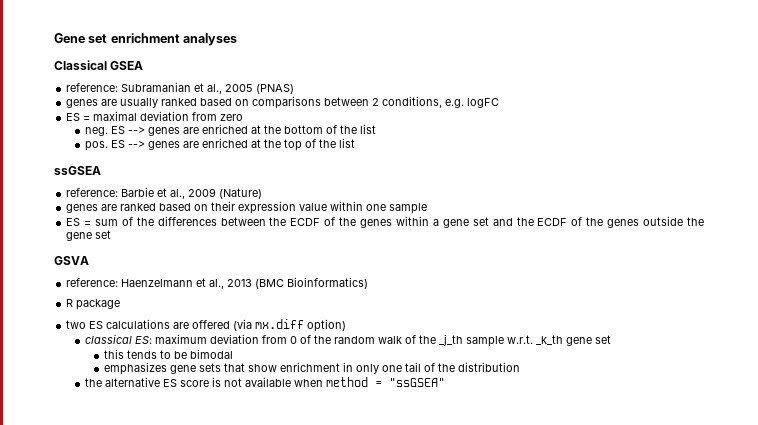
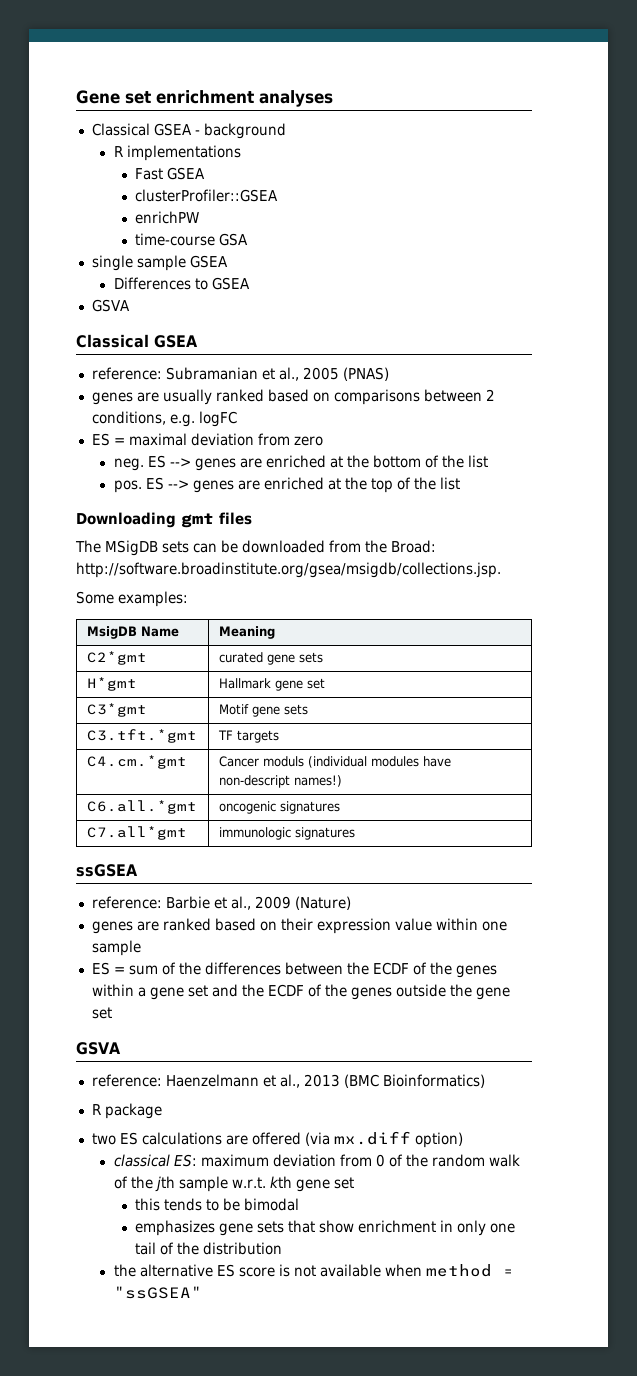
+ Classical GSEA - background
+ R implementations
+ Fast GSEA
+ clusterProfiler::GSEA
+ enrichPW
+ time-course GSA
+ single sample GSEA
+ Differences to GSEA
+ GSVA
+ Downloading gmt files
+ The MSigDB sets can be downloaded from the Broad: http://software.broadinstitute.org/gsea/msigdb/collections.jsp.
+ Some examples:
+ MsigDB Name | Meaning
+ C2*gmt | curated gene sets
+ H*gmt | Hallmark gene set
+ C3*gmt | Motif gene sets
+ C3.tft.*gmt | TF targets
+ C4.cm.*gmt | Cancer moduls (individual modules have non-descript names!)
+ C6.all.*gmt | oncogenic signatures
+ C7.all*gmt | immunologic signatures
- classical ES: maximum deviation from 0 of the random walk of the _j_th sample w.r.t. _k_th gene set
+ classical ES: maximum deviation from 0 of the random walk of the jth sample w.r.t. kth gene set

